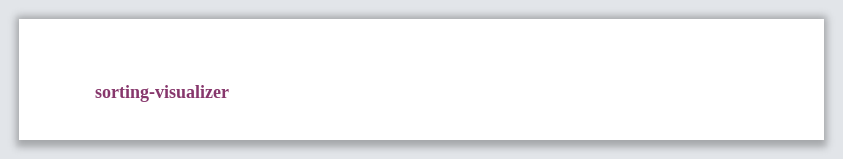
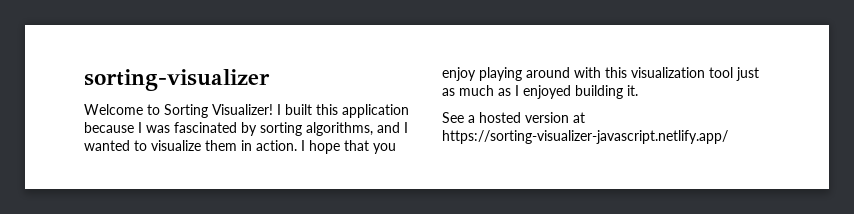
+ Welcome to Sorting Visualizer! I built this application because I was fascinated by sorting algorithms, and I wanted to visualize them in action. I hope that you enjoy playing around with this visualization tool just as much as I enjoyed building it.
+ See a hosted version at https://sorting-visualizer-javascript.netlify.app/

